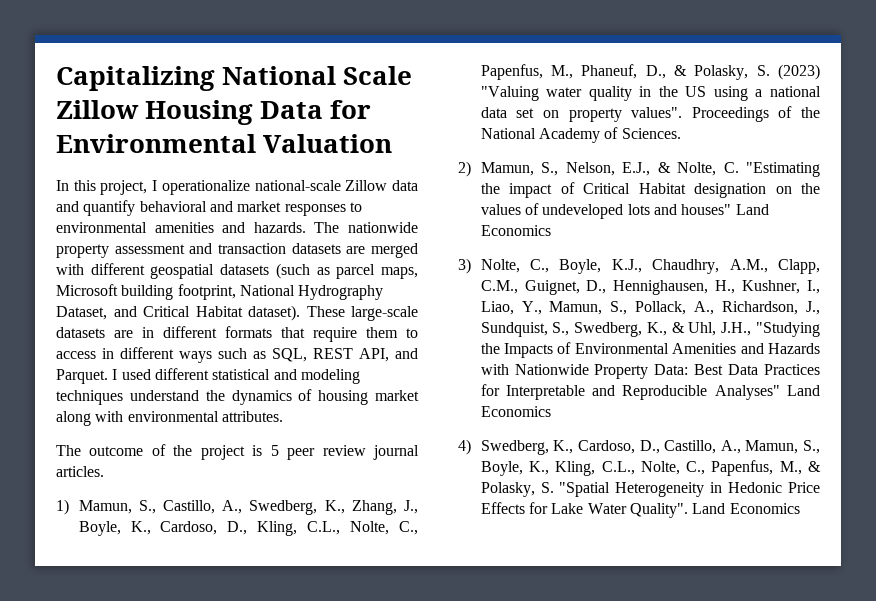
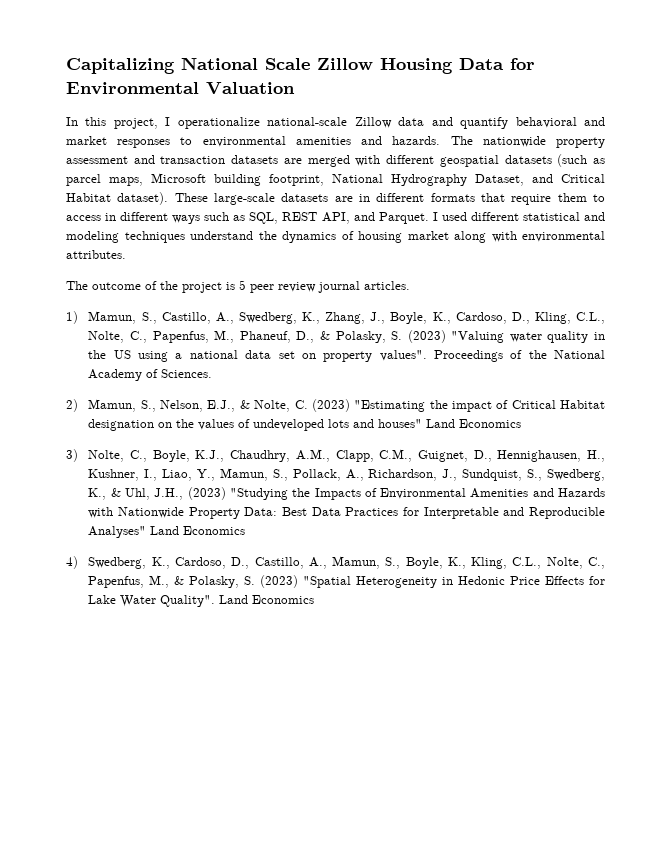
- 2) Mamun, S., Nelson, E.J., & Nolte, C. "Estimating the impact of Critical Habitat designation on the values of undeveloped lots and houses" Land Economics
+ 2) Mamun, S., Nelson, E.J., & Nolte, C. (2023) "Estimating the impact of Critical Habitat designation on the values of undeveloped lots and houses" Land Economics
- 3) Nolte, C., Boyle, K.J., Chaudhry, A.M., Clapp, C.M., Guignet, D., Hennighausen, H., Kushner, I., Liao, Y., Mamun, S., Pollack, A., Richardson, J., Sundquist, S., Swedberg, K., & Uhl, J.H., "Studying the Impacts of Environmental Amenities and Hazards with Nationwide Property Data: Best Data Practices for Interpretable and Reproducible Analyses" Land Economics
+ 3) Nolte, C., Boyle, K.J., Chaudhry, A.M., Clapp, C.M., Guignet, D., Hennighausen, H., Kushner, I., Liao, Y., Mamun, S., Pollack, A., Richardson, J., Sundquist, S., Swedberg, K., & Uhl, J.H., (2023) "Studying the Impacts of Environmental Amenities and Hazards with Nationwide Property Data: Best Data Practices for Interpretable and Reproducible Analyses" Land Economics
- 4) Swedberg, K., Cardoso, D., Castillo, A., Mamun, S., Boyle, K., Kling, C.L., Nolte, C., Papenfus, M., & Polasky, S. "Spatial Heterogeneity in Hedonic Price Effects for Lake Water Quality".
+ 4) Swedberg, K., Cardoso, D., Castillo, A., Mamun, S., Boyle, K., Kling, C.L., Nolte, C., Papenfus, M., & Polasky, S. (2023) "Spatial Heterogeneity in Hedonic Price Effects for Lake Water Quality".

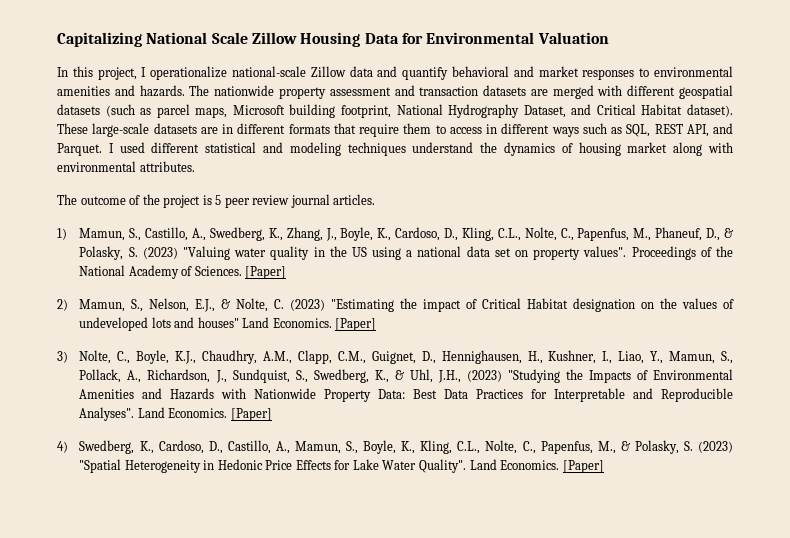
- Proceedings of the National Academy of Sciences.
+ Proceedings of the National Academy of Sciences. [Paper]
- 2) Mamun, S., Nelson, E.J., & Nolte, C. (2023) "Estimating the impact of Critical Habitat designation on the values of undeveloped lots and houses" Land Economics
+ 2) Mamun, S., Nelson, E.J., & Nolte, C. (2023) "Estimating the impact of Critical Habitat designation on the values of undeveloped lots and houses" Land Economics. [Paper]
- 3) Nolte, C., Boyle, K.J., Chaudhry, A.M., Clapp, C.M., Guignet, D., Hennighausen, H., Kushner, I., Liao, Y., Mamun, S., Pollack, A., Richardson, J., Sundquist, S., Swedberg, K., & Uhl, J.H., (2023) "Studying the Impacts of Environmental Amenities and Hazards with Nationwide Property Data: Best Data Practices for Interpretable and Reproducible Analyses" Land Economics
+ 3) Nolte, C., Boyle, K.J., Chaudhry, A.M., Clapp, C.M., Guignet, D., Hennighausen, H., Kushner, I., Liao, Y., Mamun, S., Pollack, A., Richardson, J., Sundquist, S., Swedberg, K., & Uhl, J.H., (2023) "Studying the Impacts of Environmental Amenities and Hazards with Nationwide Property Data: Best Data Practices for Interpretable and Reproducible Analyses". Land Economics. [Paper]
- 4) Swedberg, K., Cardoso, D., Castillo, A., Mamun, S., Boyle, K., Kling, C.L., Nolte, C., Papenfus, M., & Polasky, S. (2023) "Spatial Heterogeneity in Hedonic Price Effects for Lake Water Quality". Land Economics
+ 4) Swedberg, K., Cardoso, D., Castillo, A., Mamun, S., Boyle, K., Kling, C.L., Nolte, C., Papenfus, M., & Polasky, S. (2023) "Spatial Heterogeneity in Hedonic Price Effects for Lake Water Quality". Land Economics. [Paper]

